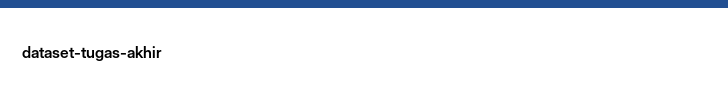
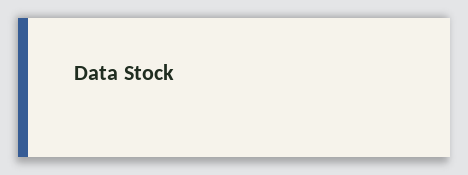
- dataset-tugas-akhir
+ Data Stock

